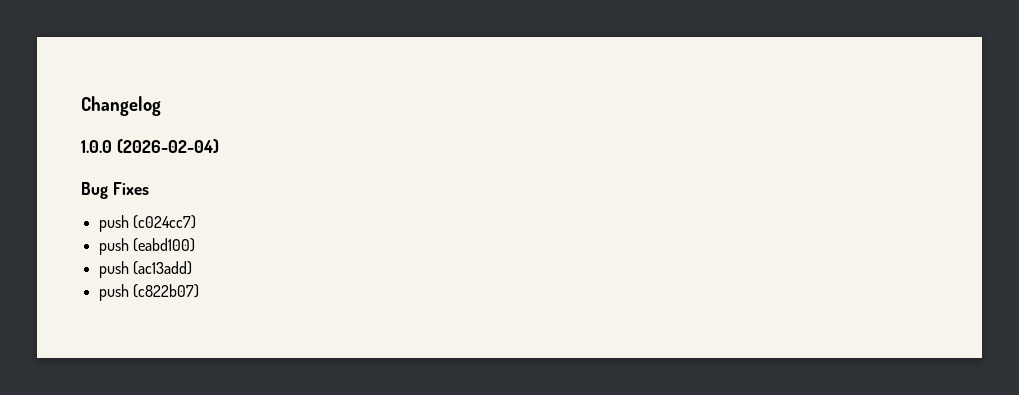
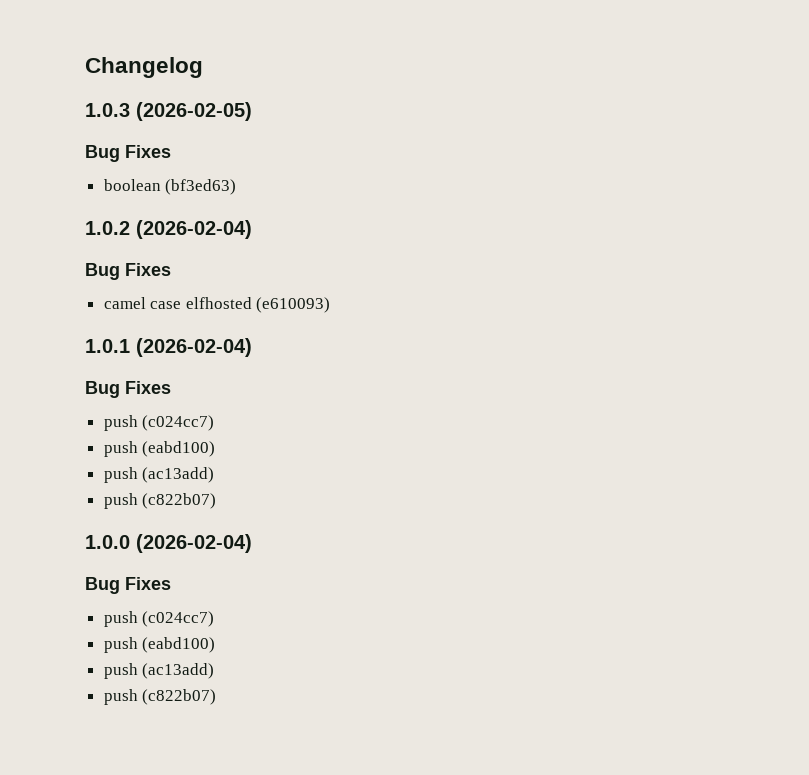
+ 1.0.3 (2026-02-05)
+ Bug Fixes
+ boolean (bf3ed63)
+ 1.0.2 (2026-02-04)
+ Bug Fixes
+ camel case elfhosted (e610093)
+ 1.0.1 (2026-02-04)
+ Bug Fixes
+ push (c024cc7)
+ push (eabd100)
+ push (ac13add)
+ push (c822b07)

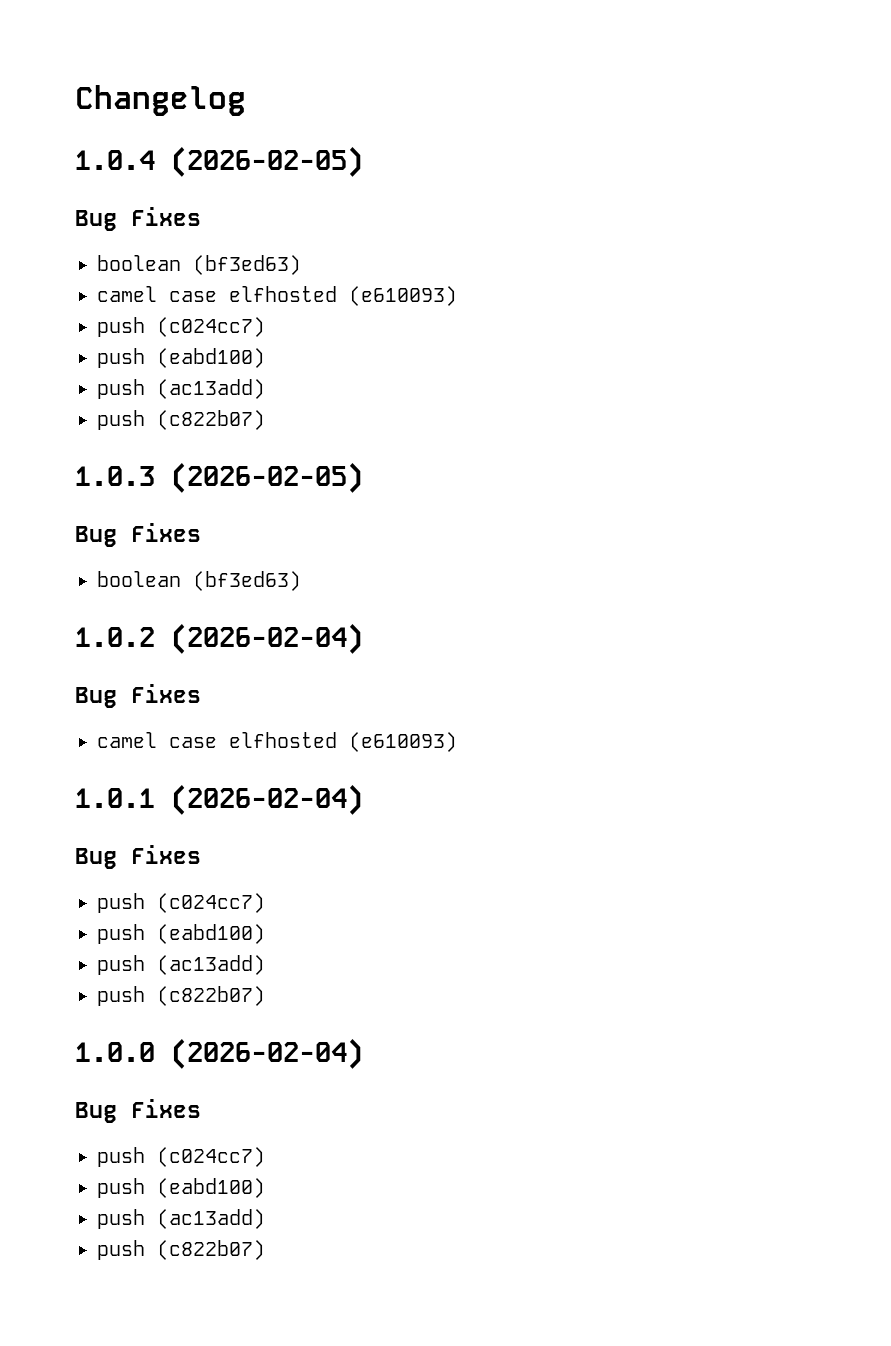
+ 1.0.4 (2026-02-05)
+ Bug Fixes
+ boolean (bf3ed63)
+ camel case elfhosted (e610093)
+ push (c024cc7)
+ push (eabd100)
+ push (ac13add)
+ push (c822b07)

